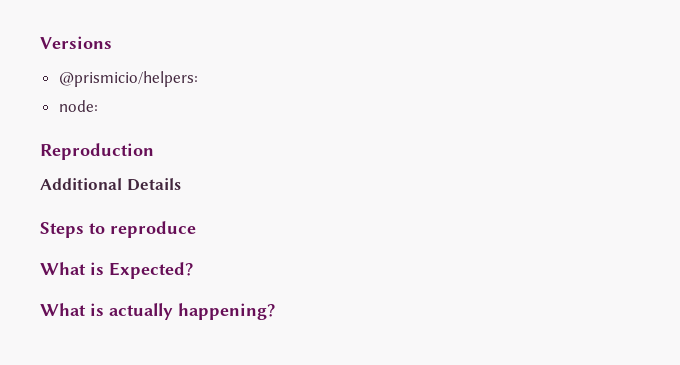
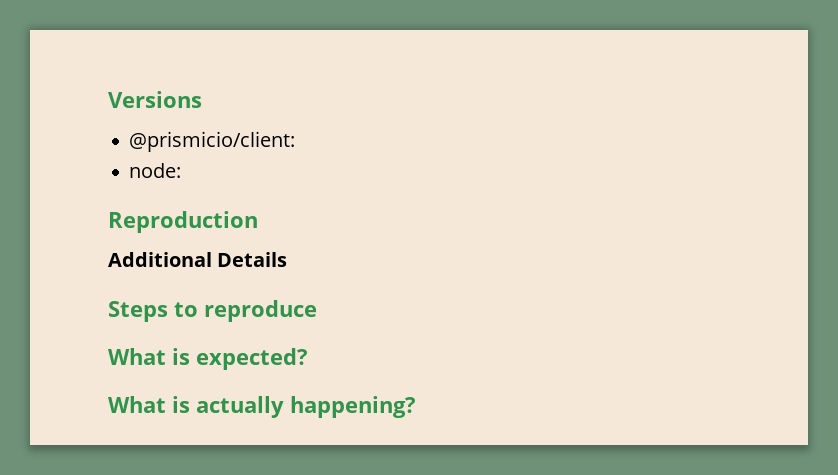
- @prismicio/helpers:
+ @prismicio/client:
- What is Expected?
+ What is expected?

